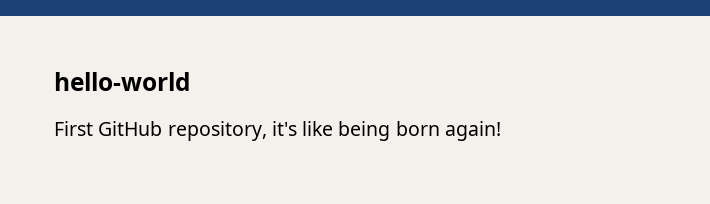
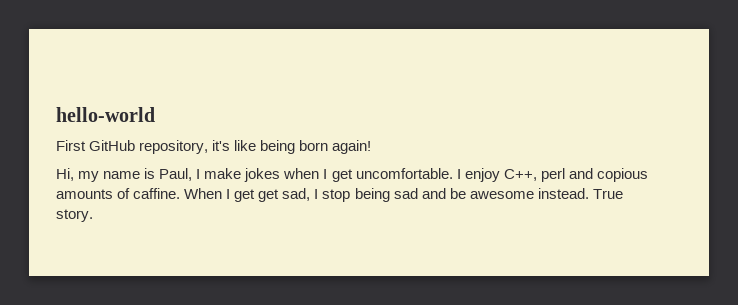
+ Hi, my name is Paul, I make jokes when I get uncomfortable. I enjoy C++, perl and copious amounts of caffine. When I get get sad, I stop being sad and be awesome instead. True story.

